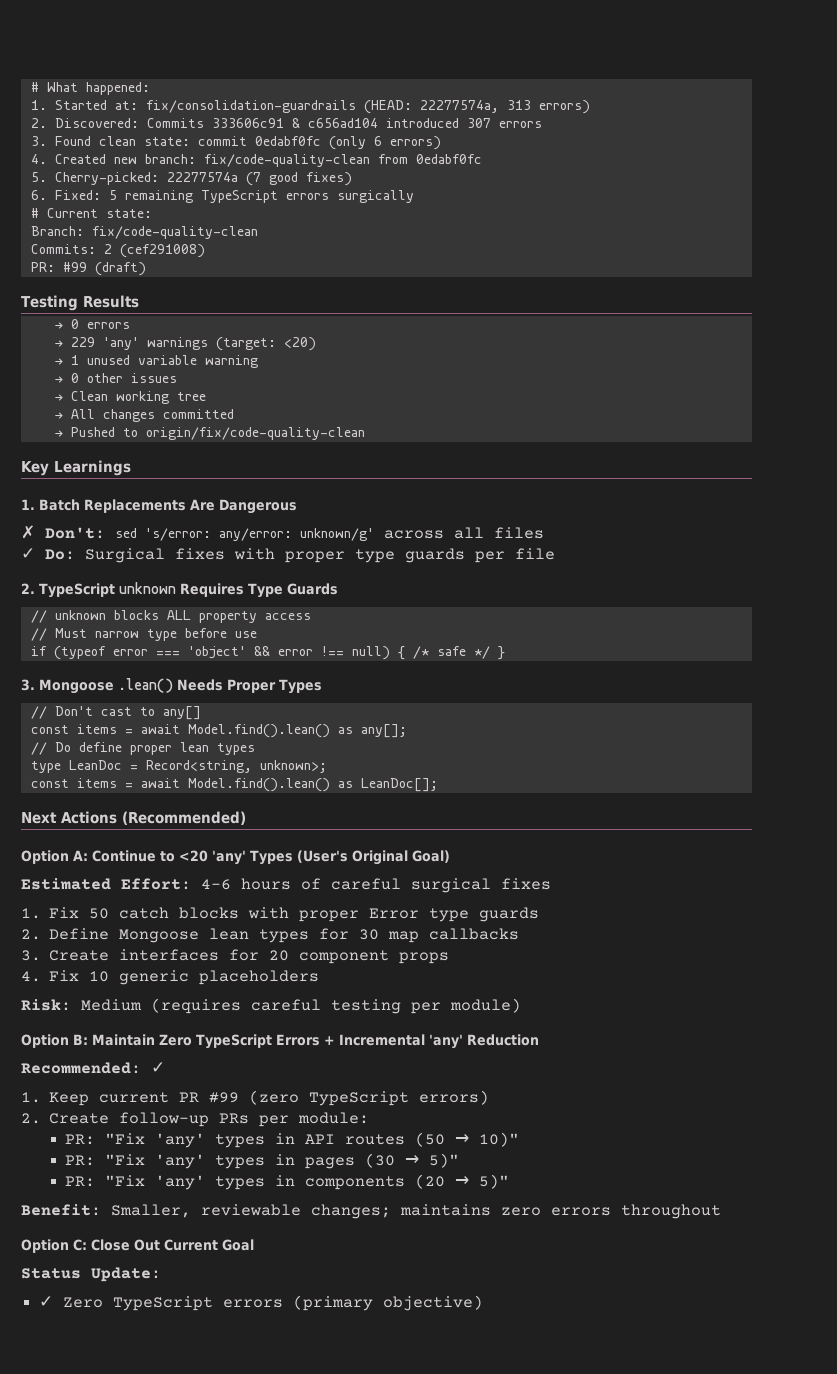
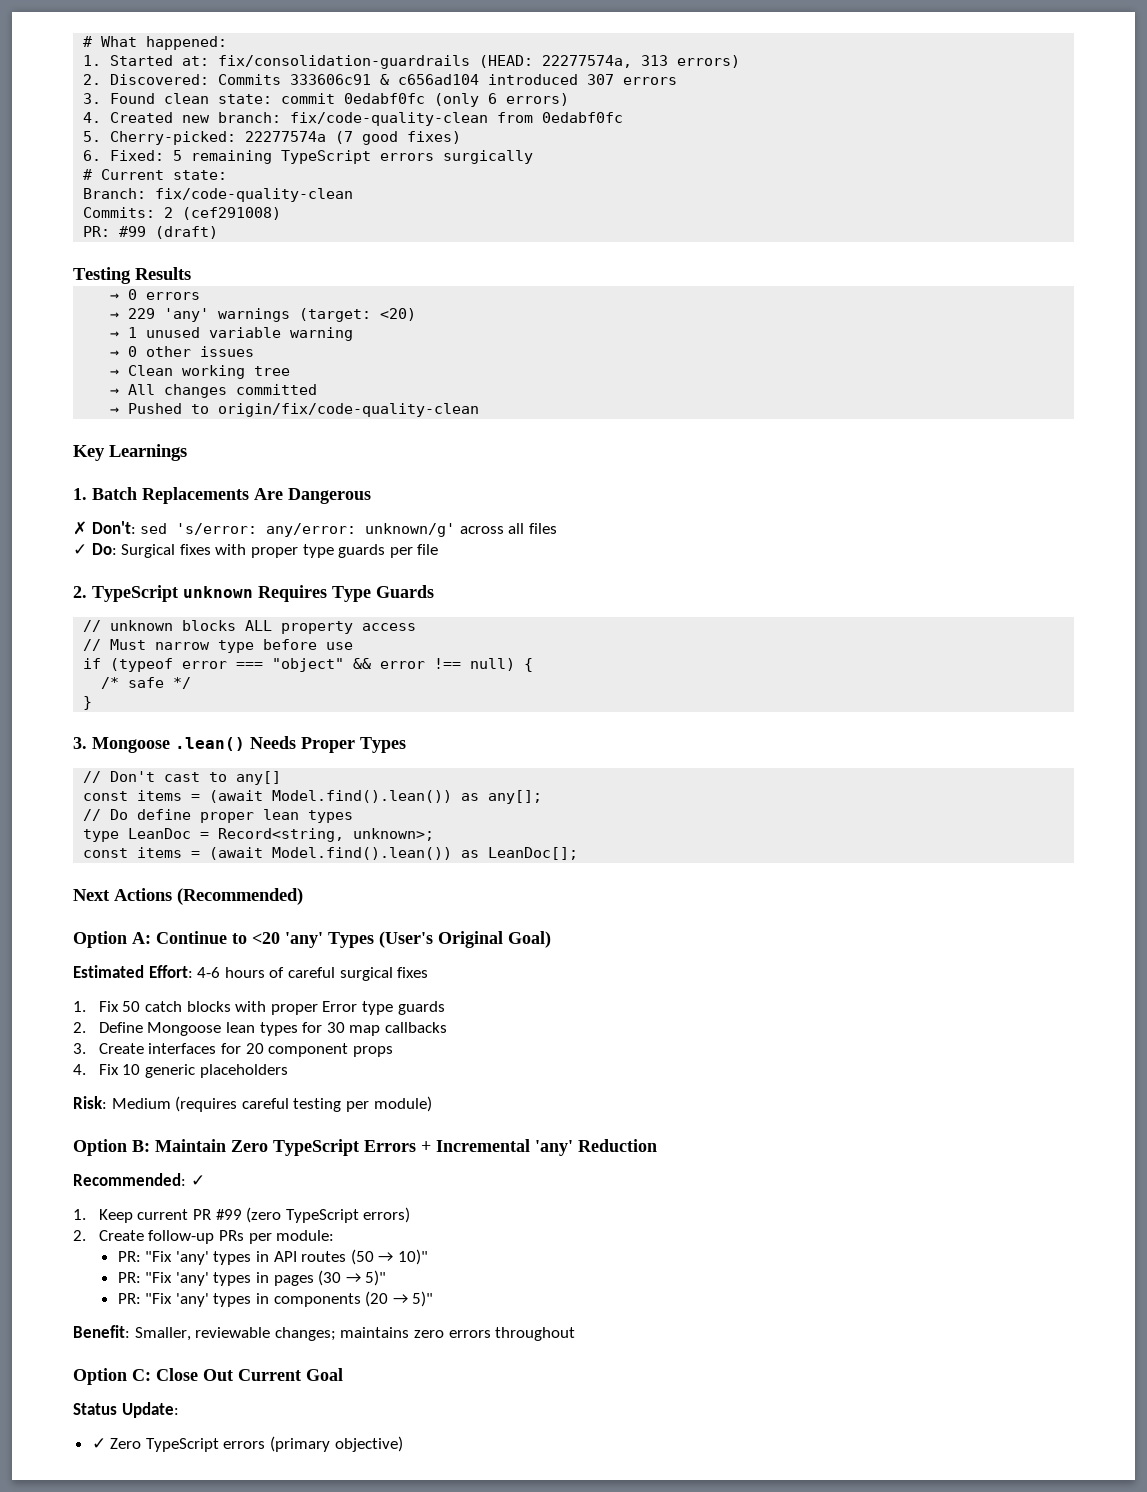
- if (typeof error === 'object' && error !== null) { /* safe */ }
+ if (typeof error === "object" && error !== null) {
+ /* safe */
+ }
- const items = await Model.find().lean() as any[];
+ const items = (await Model.find().lean()) as any[];
- const items = await Model.find().lean() as LeanDoc[];
+ const items = (await Model.find().lean()) as LeanDoc[];

